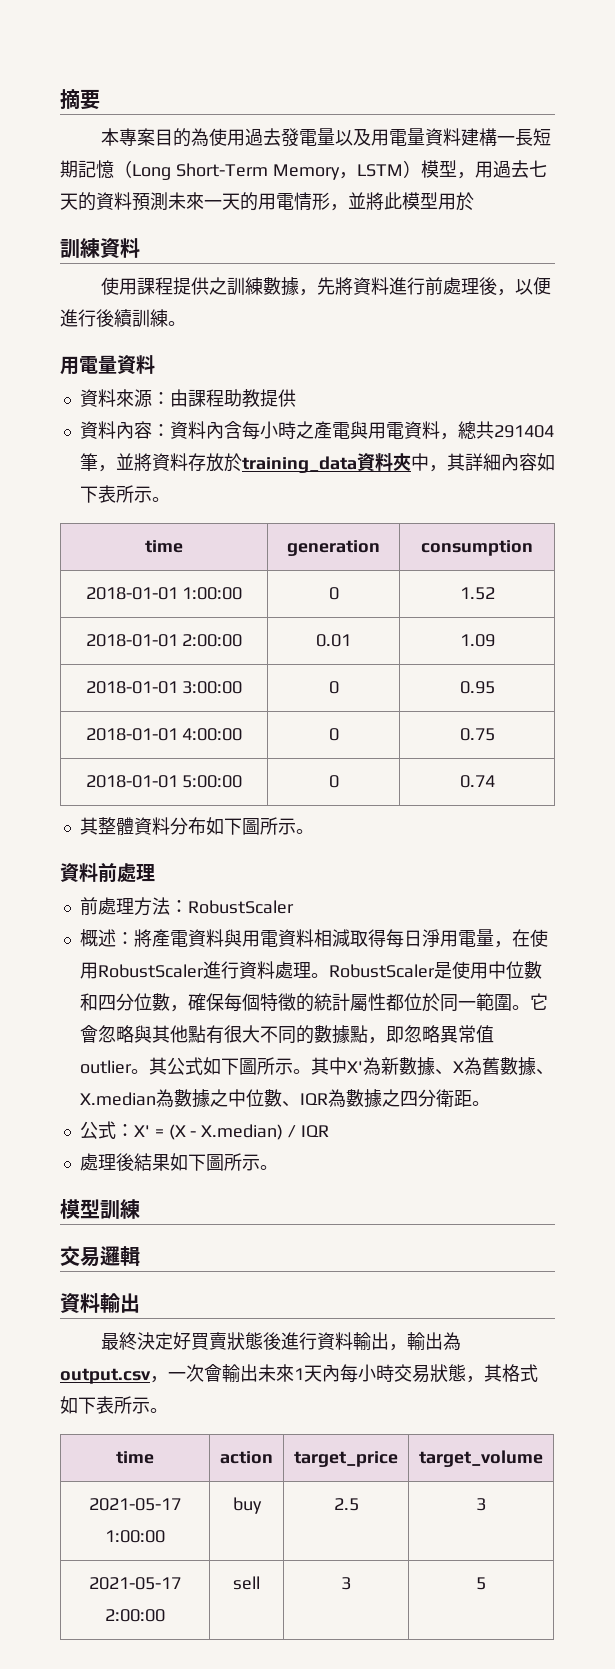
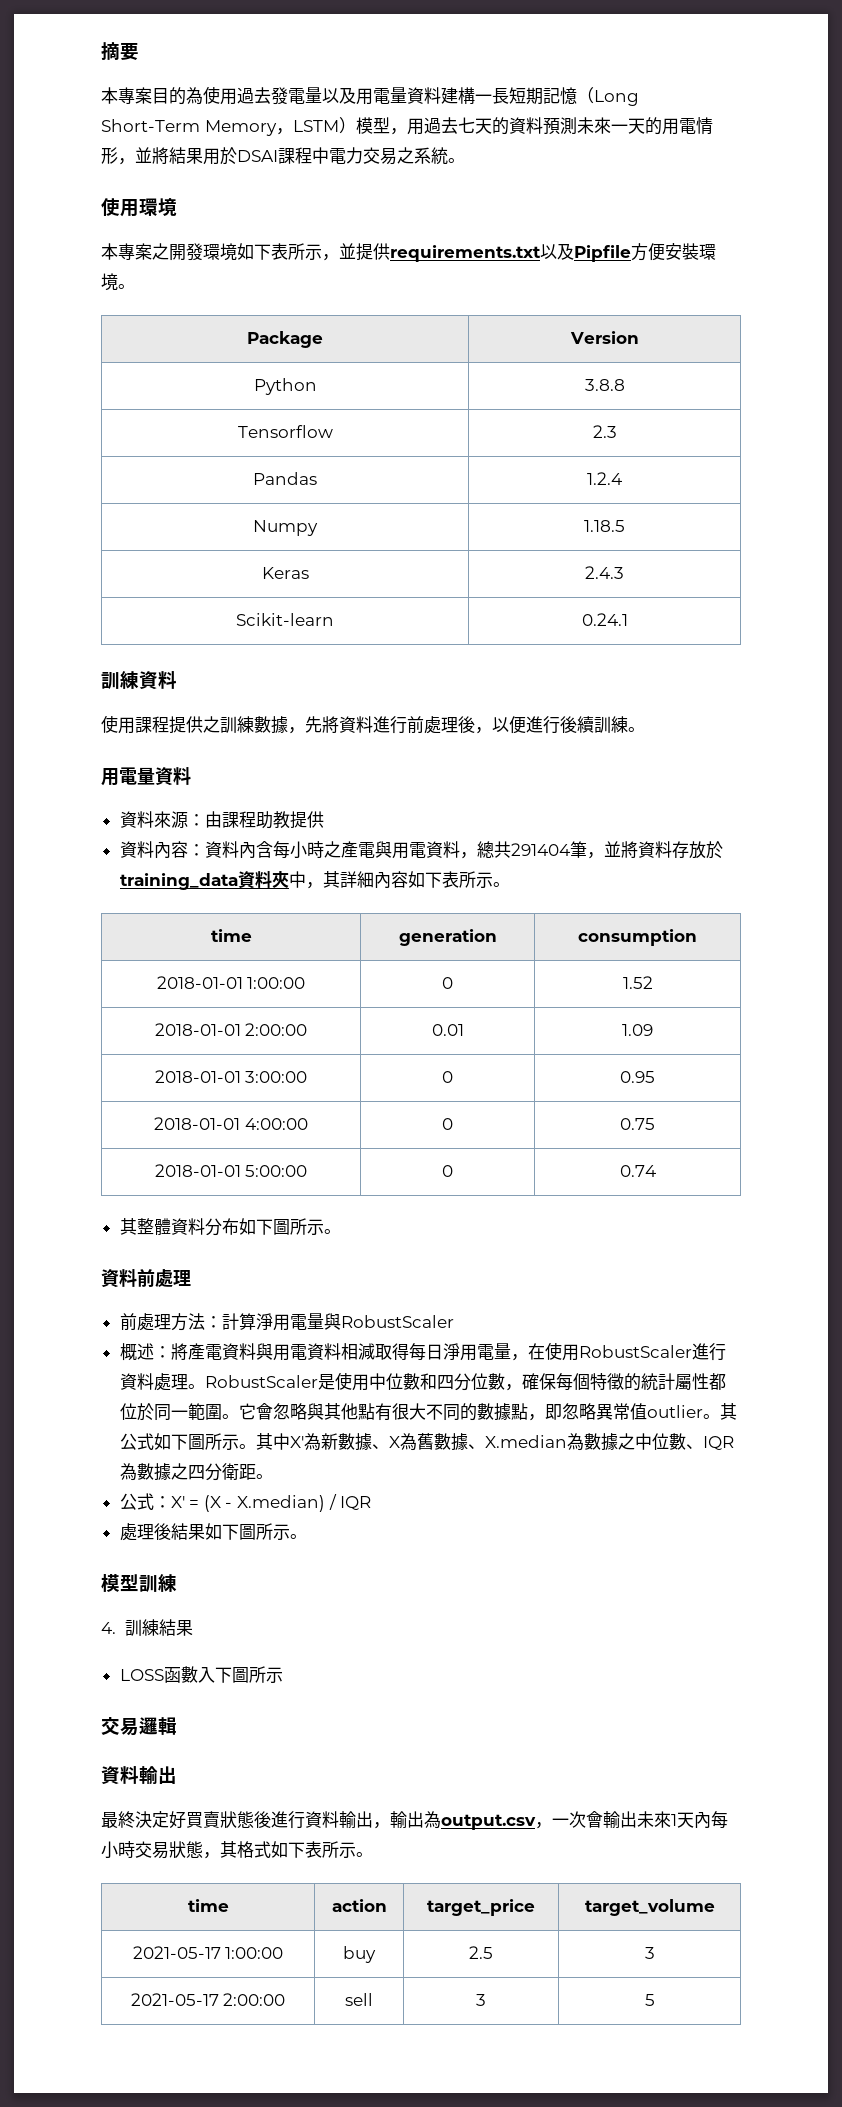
- 本專案目的為使用過去發電量以及用電量資料建構一長短期記憶（Long Short-Term Memory，LSTM）模型，用過去七天的資料預測未來一天的用電情形，並將此模型用於
+ 本專案目的為使用過去發電量以及用電量資料建構一長短期記憶（Long Short-Term Memory，LSTM）模型，用過去七天的資料預測未來一天的用電情形，並將結果用於DSAI課程中電力交易之系統。
+ 使用環境
+ 本專案之開發環境如下表所示，並提供requirements.txt以及Pipfile方便安裝環境。
+ Package | Version
+ Python | 3.8.8
+ Tensorflow | 2.3
+ Pandas | 1.2.4
+ Numpy | 1.18.5
+ Keras | 2.4.3
+ Scikit-learn | 0.24.1
- 前處理方法：RobustScaler
+ 前處理方法：計算淨用電量與RobustScaler
+ 4.訓練結果
+ LOSS函數入下圖所示

